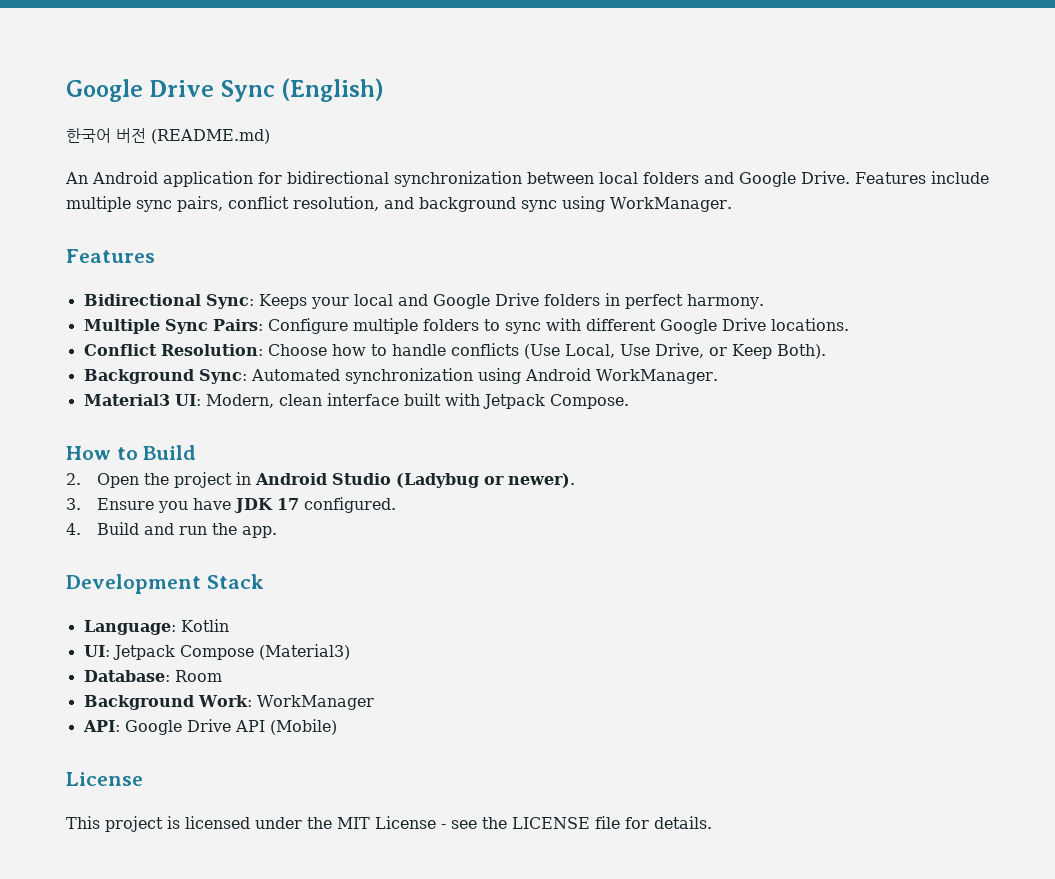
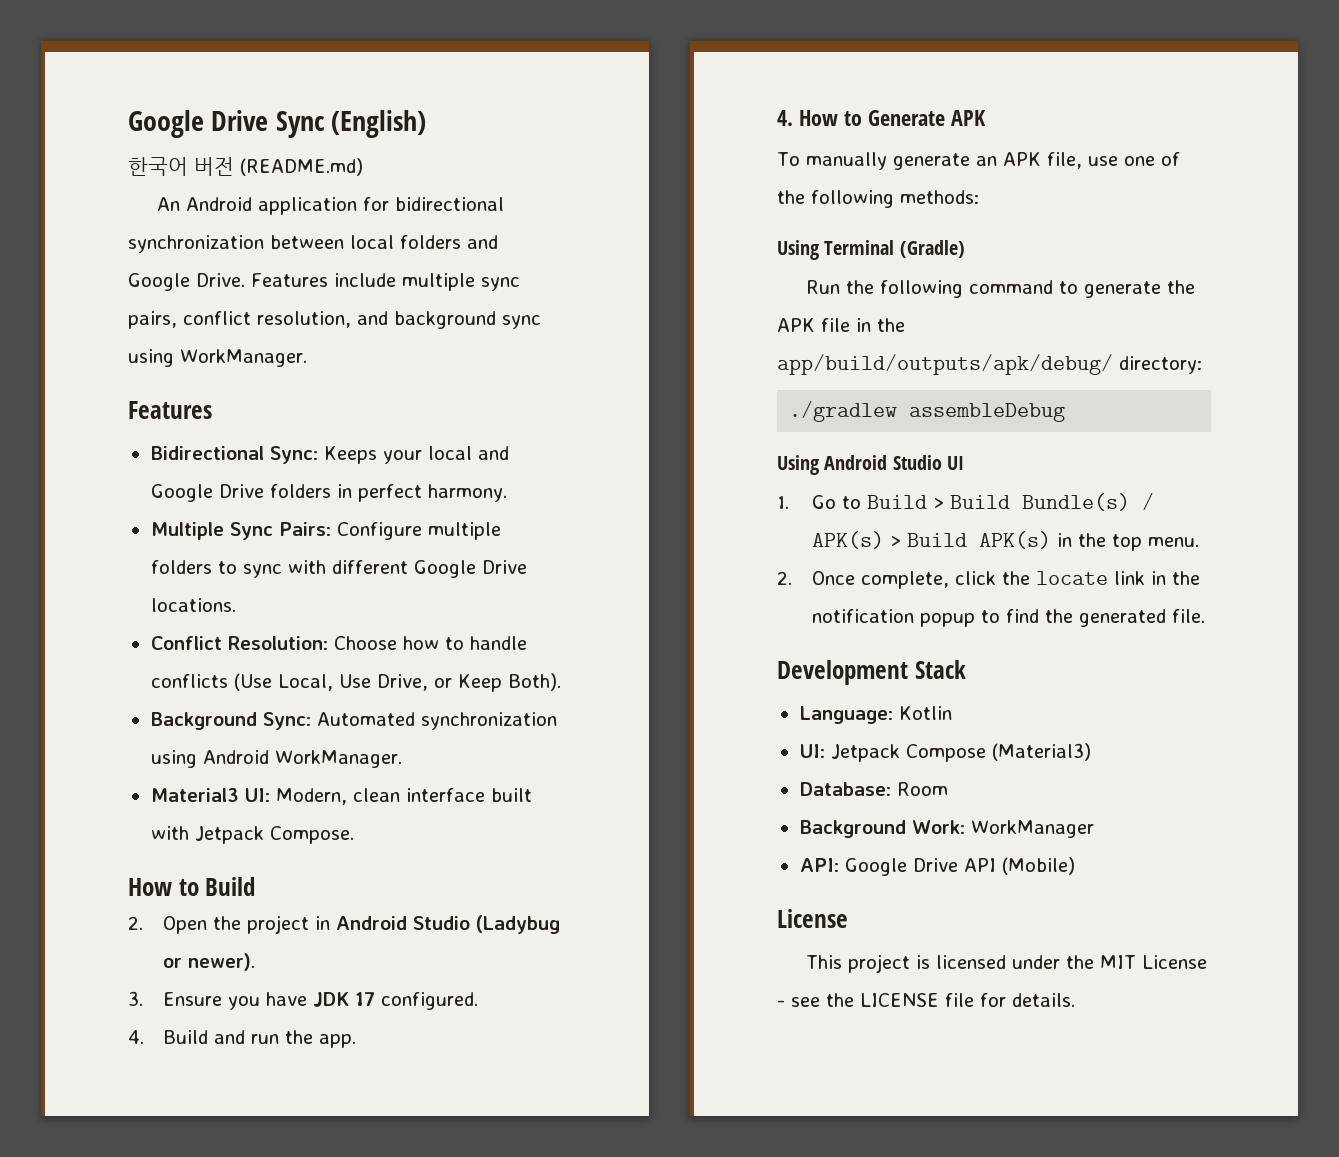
+ 4. How to Generate APK
+ To manually generate an APK file, use one of the following methods:
+ Using Terminal (Gradle)
+ Run the following command to generate the APK file in the app/build/outputs/apk/debug/ directory:
+ ./gradlew assembleDebug
+ Using Android Studio UI
+ 1. Go to Build > Build Bundle(s) / APK(s) > Build APK(s) in the top menu.
+ 2. Once complete, click the locate link in the notification popup to find the generated file.

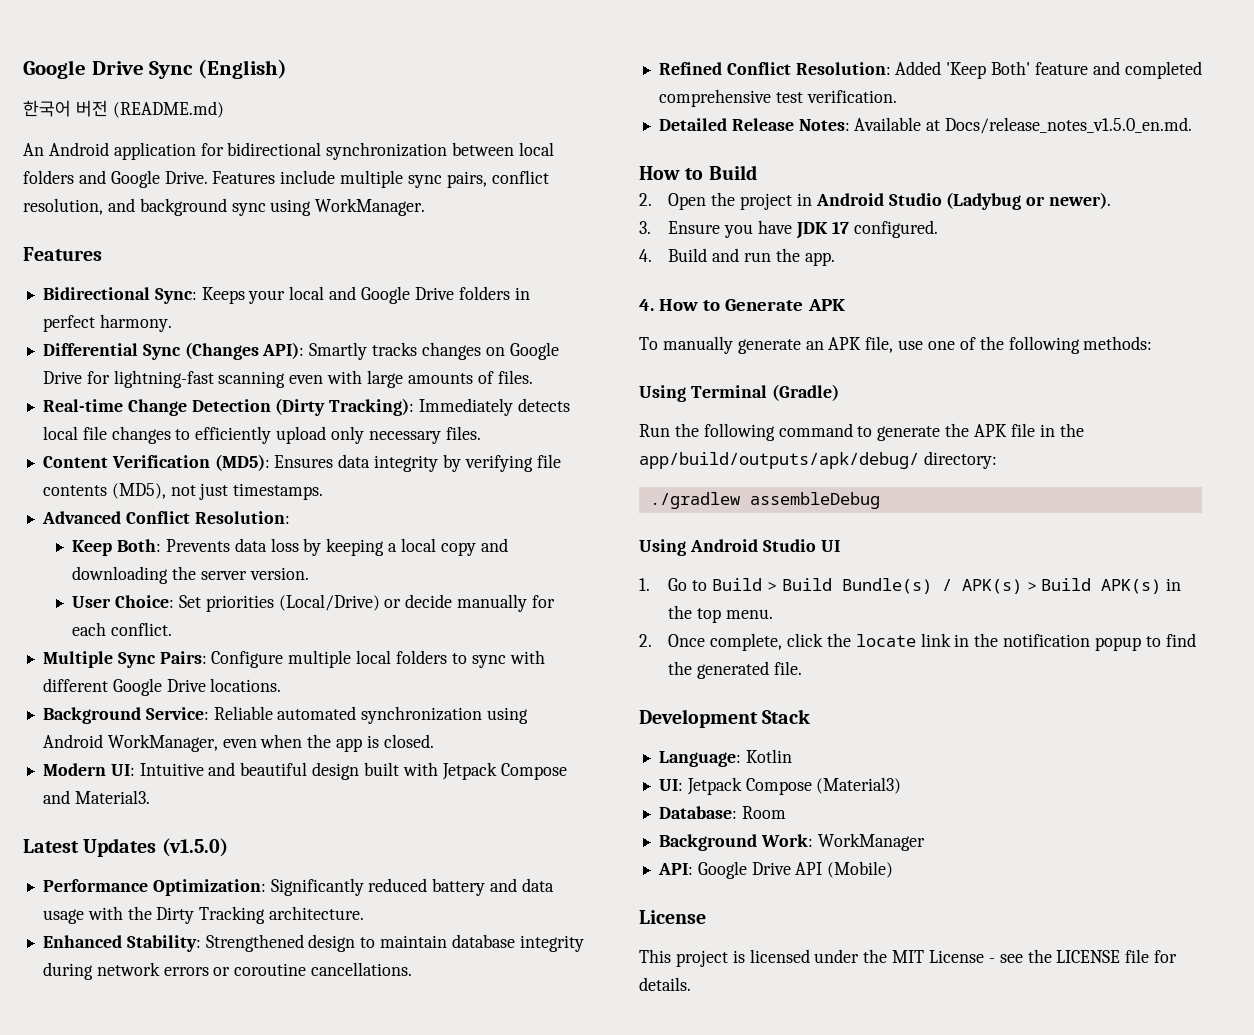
+ Differential Sync (Changes API): Smartly tracks changes on Google Drive for lightning-fast scanning even with large amounts of files.
+ Real-time Change Detection (Dirty Tracking): Immediately detects local file changes to efficiently upload only necessary files.
+ Content Verification (MD5): Ensures data integrity by verifying file contents (MD5), not just timestamps.
+ Advanced Conflict Resolution:
+ Keep Both: Prevents data loss by keeping a local copy and downloading the server version.
+ User Choice: Set priorities (Local/Drive) or decide manually for each conflict.
- Multiple Sync Pairs: Configure multiple folders to sync with different Google Drive locations.
+ Multiple Sync Pairs: Configure multiple local folders to sync with different Google Drive locations.
- Conflict Resolution: Choose how to handle conflicts (Use Local, Use Drive, or Keep Both).
- Background Sync: Automated synchronization using Android WorkManager.
- Material3 UI: Modern, clean interface built with Jetpack Compose.
+ Background Service: Reliable automated synchronization using Android WorkManager, even when the app is closed.
+ Modern UI: Intuitive and beautiful design built with Jetpack Compose and Material3.
+ Latest Updates (v1.5.0)
+ Performance Optimization: Significantly reduced battery and data usage with the Dirty Tracking architecture.
+ Enhanced Stability: Strengthened design to maintain database integrity during network errors or coroutine cancellations.
+ Refined Conflict Resolution: Added 'Keep Both' feature and completed comprehensive test verification.
+ Detailed Release Notes: Available at Docs/release_notes_v1.5.0_en.md.

